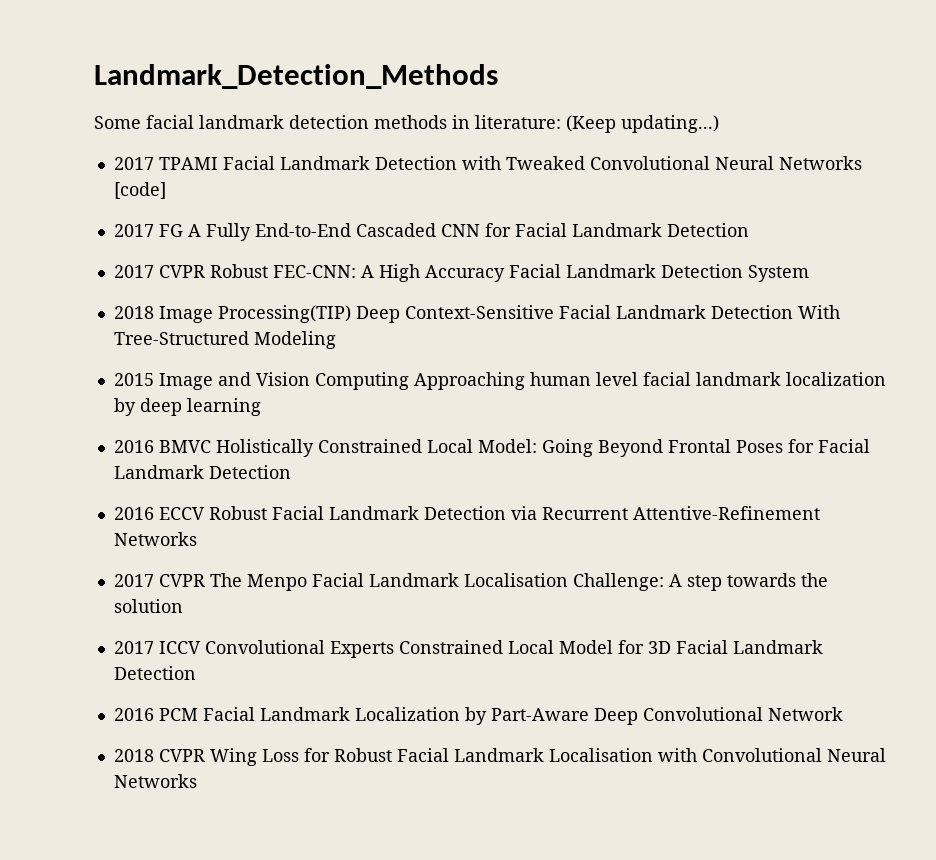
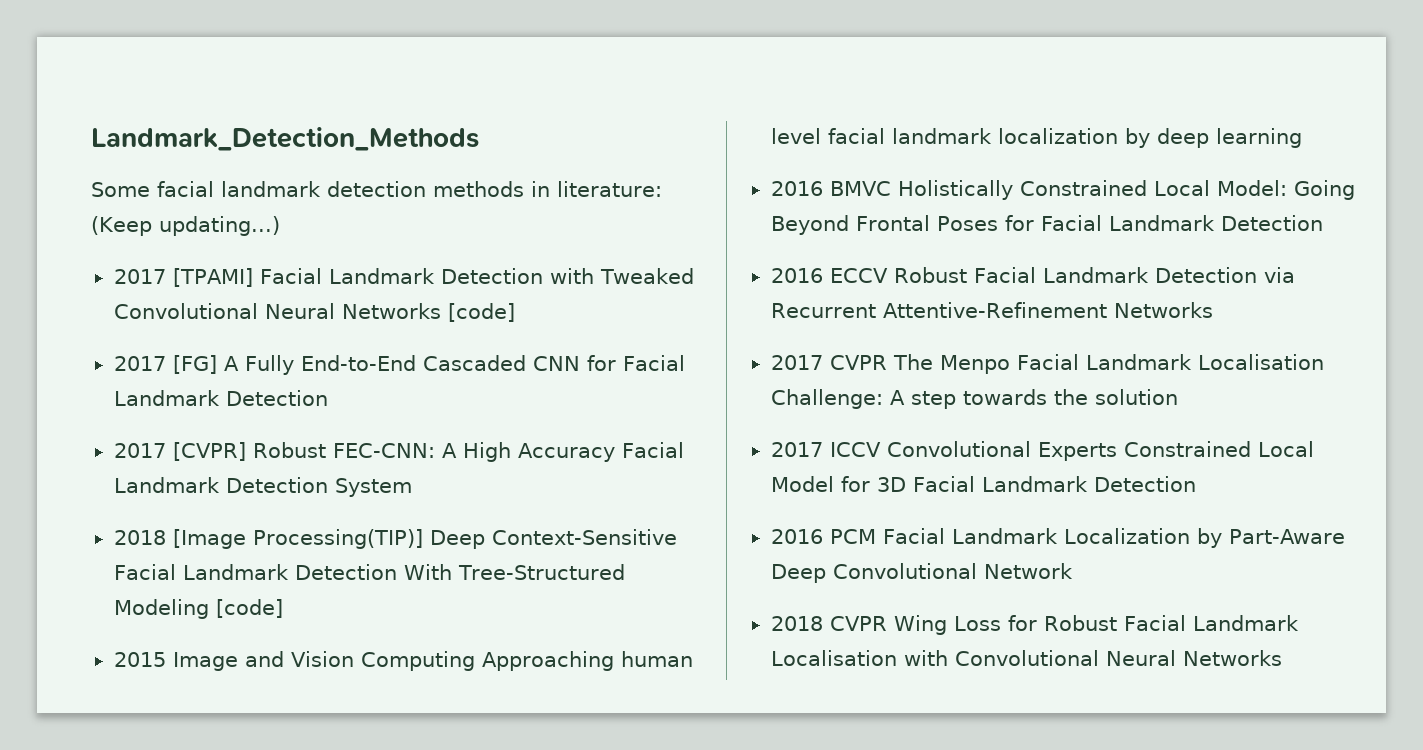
- 2017 TPAMI Facial Landmark Detection with Tweaked Convolutional Neural Networks [code]
+ 2017 [TPAMI] Facial Landmark Detection with Tweaked Convolutional Neural Networks [code]
- 2017 FG A Fully End-to-End Cascaded CNN for Facial Landmark Detection
+ 2017 [FG] A Fully End-to-End Cascaded CNN for Facial Landmark Detection
- 2017 CVPR Robust FEC-CNN: A High Accuracy Facial Landmark Detection System
+ 2017 [CVPR] Robust FEC-CNN: A High Accuracy Facial Landmark Detection System
- 2018 Image Processing(TIP) Deep Context-Sensitive Facial Landmark Detection With Tree-Structured Modeling
+ 2018 [Image Processing(TIP)] Deep Context-Sensitive Facial Landmark Detection With Tree-Structured Modeling [code]

